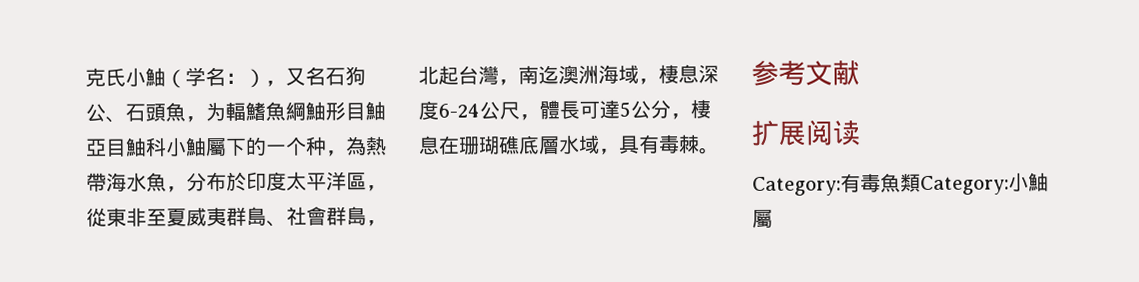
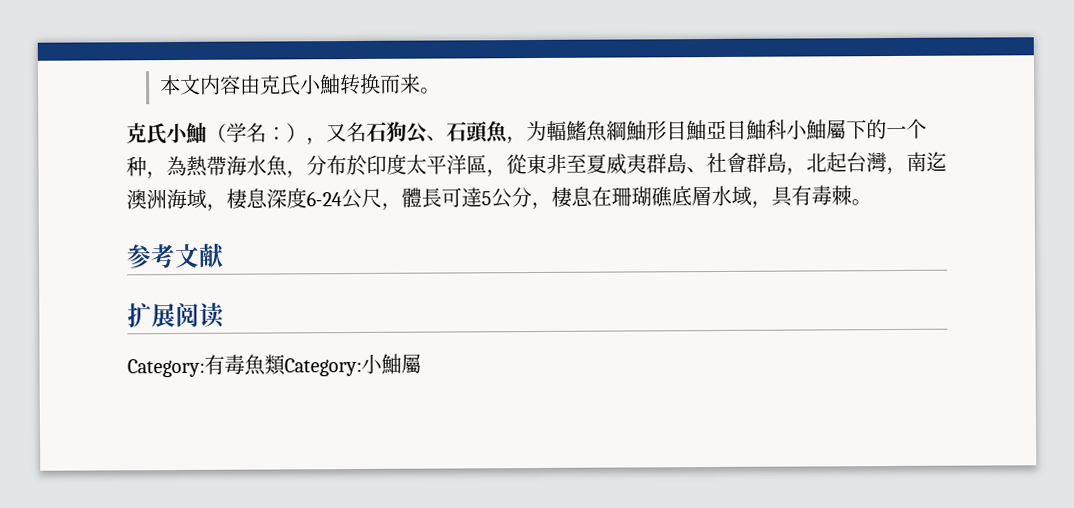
+ 本文内容由克氏小鮋转换而来。

